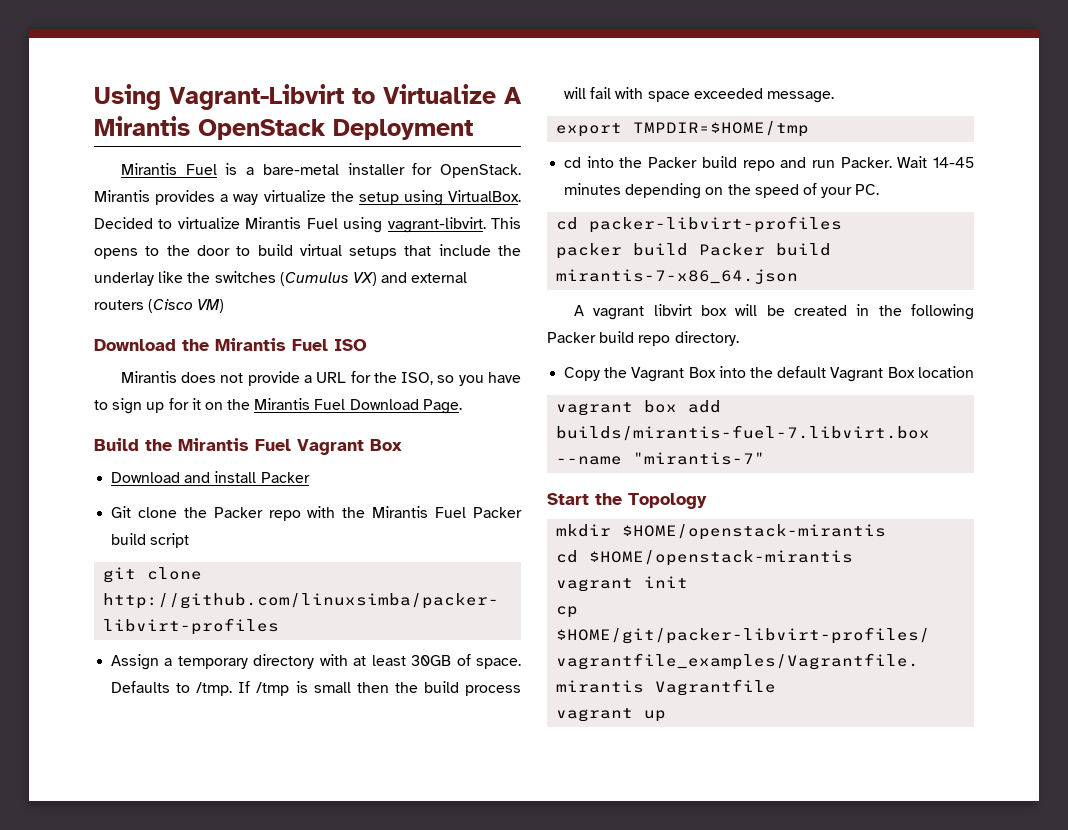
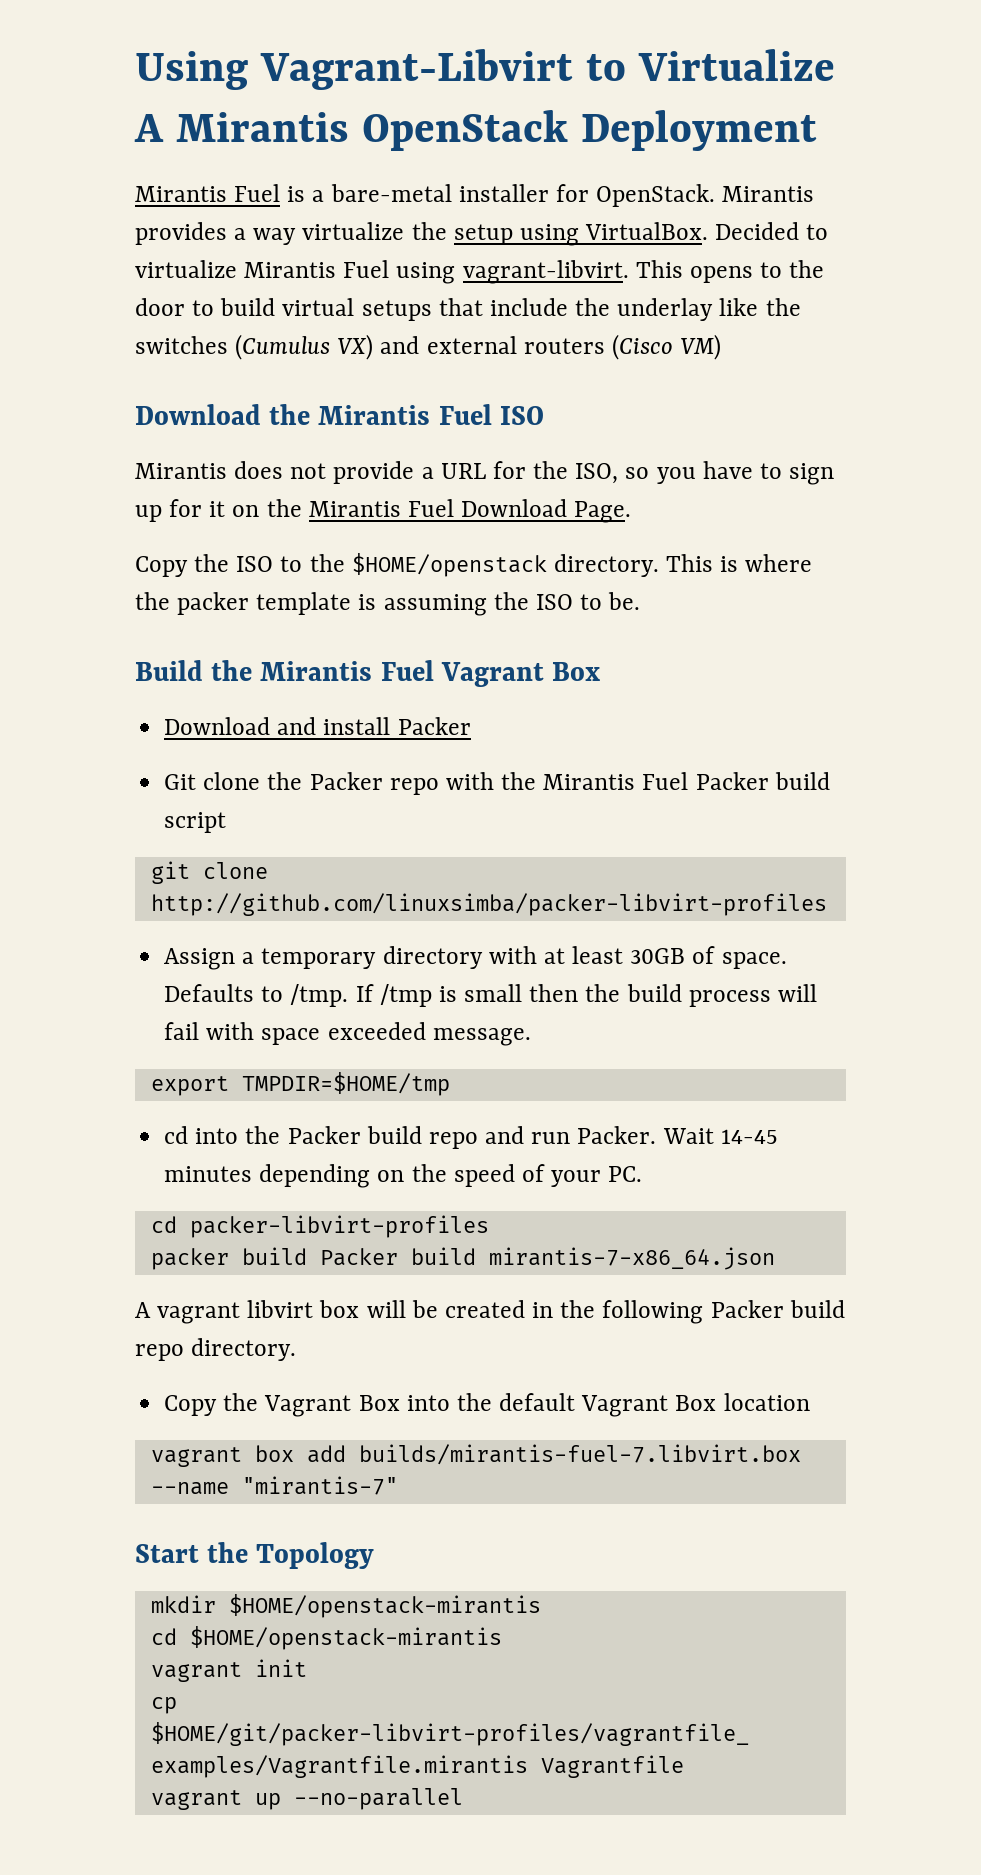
+ Copy the ISO to the $HOME/openstack directory. This is where the packer template is assuming the ISO to be.
- vagrant up
+ vagrant up --no-parallel

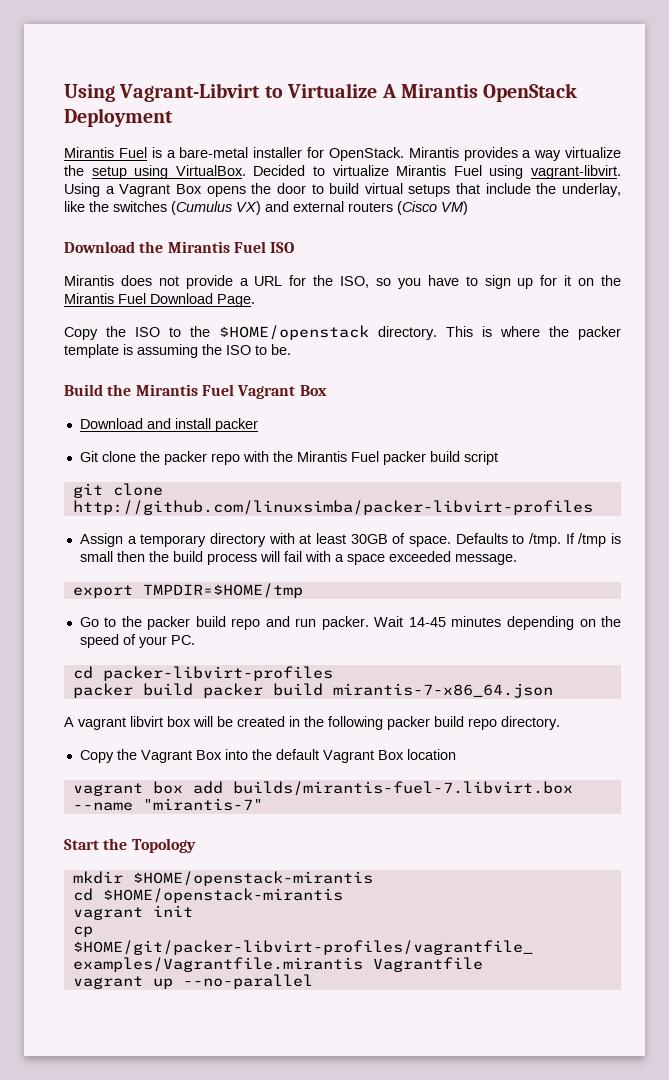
- This opens to the door to build virtual setups that include the underlay like the switches (Cumulus VX) and external routers (Cisco VM)
+ Using a Vagrant Box opens the door to build virtual setups that include the underlay, like the switches (Cumulus VX) and external routers (Cisco VM)
- Download and install Packer
+ Download and install packer
- Git clone the Packer repo with the Mirantis Fuel Packer build script
+ Git clone the packer repo with the Mirantis Fuel packer build script
- If /tmp is small then the build process will fail with space exceeded message.
+ If /tmp is small then the build process will fail with a space exceeded message.
- cd into the Packer build repo and run Packer.
+ Go to the packer build repo and run packer.
- packer build Packer build mirantis-7-x86_64.json
+ packer build packer build mirantis-7-x86_64.json
- A vagrant libvirt box will be created in the following Packer build repo directory.
+ A vagrant libvirt box will be created in the following packer build repo directory.

